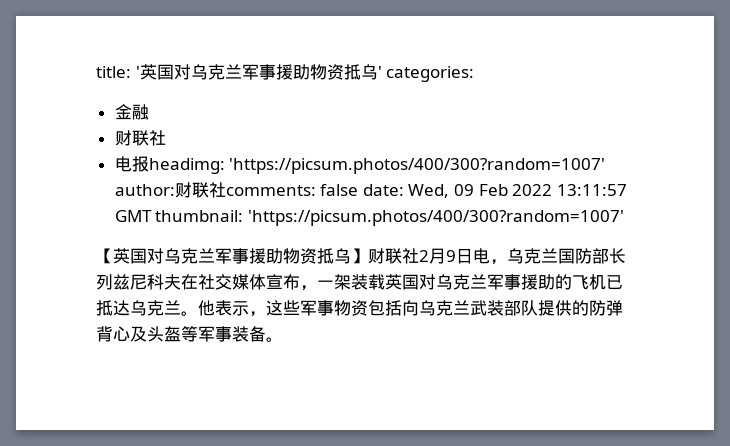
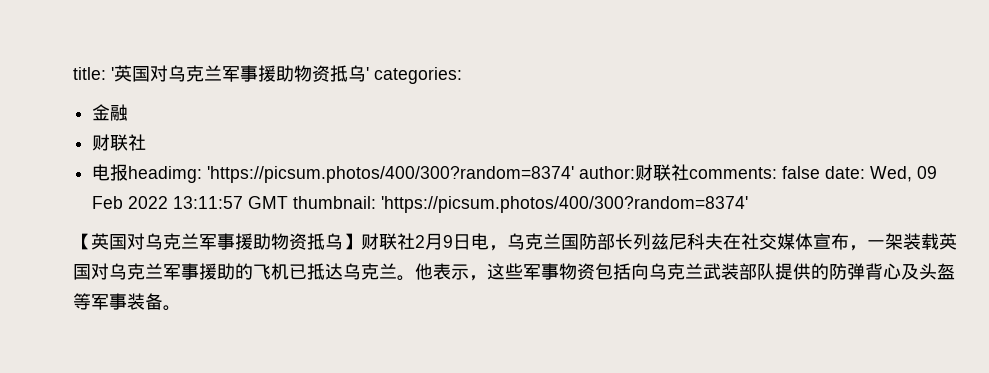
- 电报headimg: 'https://picsum.photos/400/300?random=1007' author:财联社comments: false date: Wed, 09 Feb 2022 13:11:57 GMT thumbnail: 'https://picsum.photos/400/300?random=1007'
+ 电报headimg: 'https://picsum.photos/400/300?random=8374' author:财联社comments: false date: Wed, 09 Feb 2022 13:11:57 GMT thumbnail: 'https://picsum.photos/400/300?random=8374'

